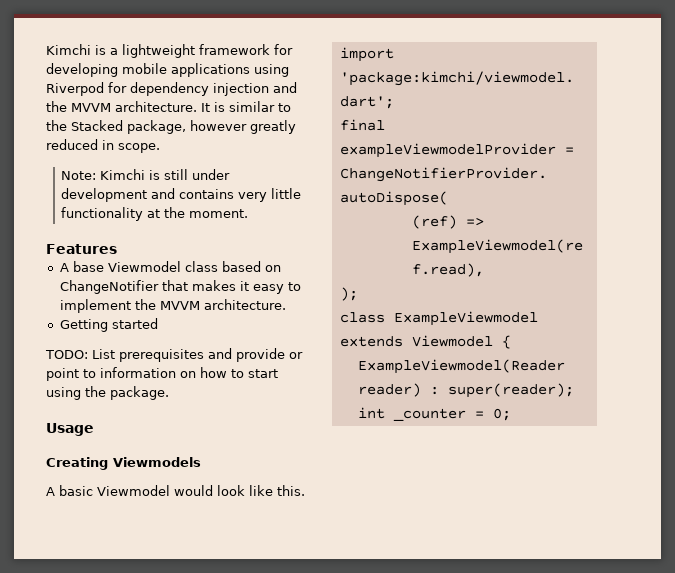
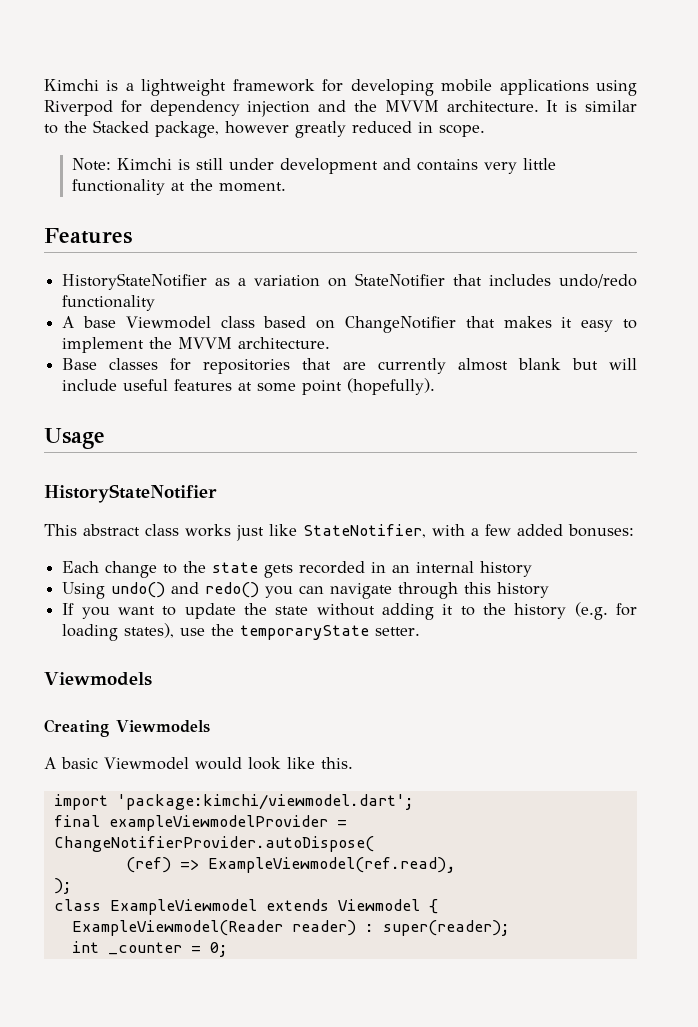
+ HistoryStateNotifier as a variation on StateNotifier that includes undo/redo functionality
- Getting started
- TODO: List prerequisites and provide or point to information on how to start using the package.
+ Base classes for repositories that are currently almost blank but will include useful features at some point (hopefully).
  Usage
+ HistoryStateNotifier
+ This abstract class works just like StateNotifier, with a few added bonuses:
+ Each change to the state gets recorded in an internal history
+ Using undo() and redo() you can navigate through this history
+ If you want to update the state without adding it to the history (e.g. for loading states), use the temporaryState setter.
+ Viewmodels

